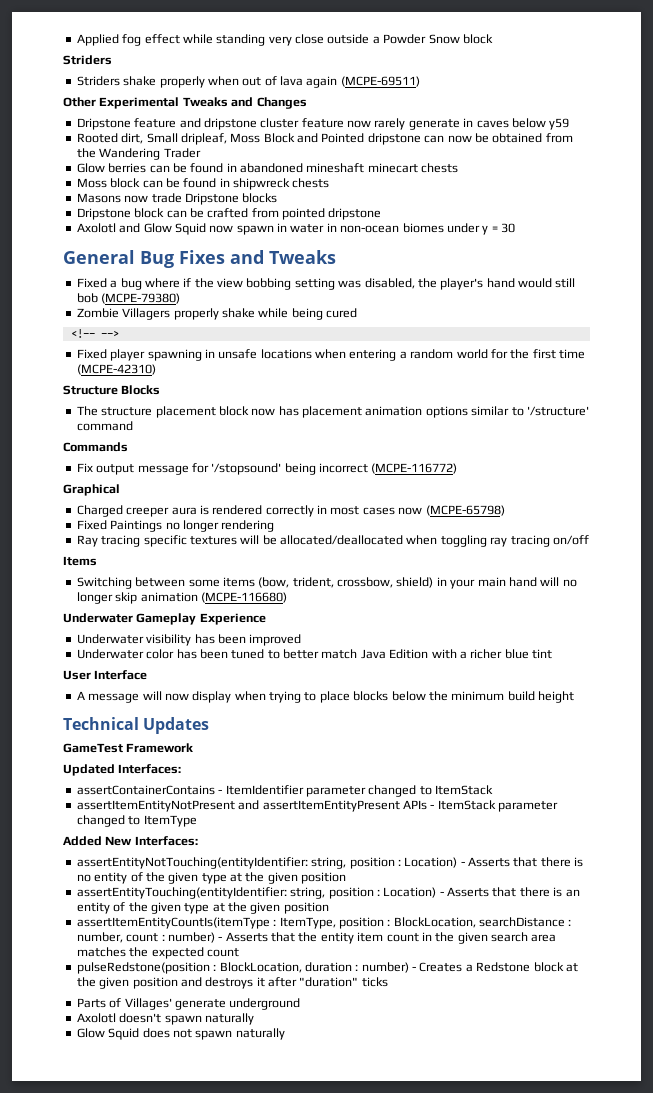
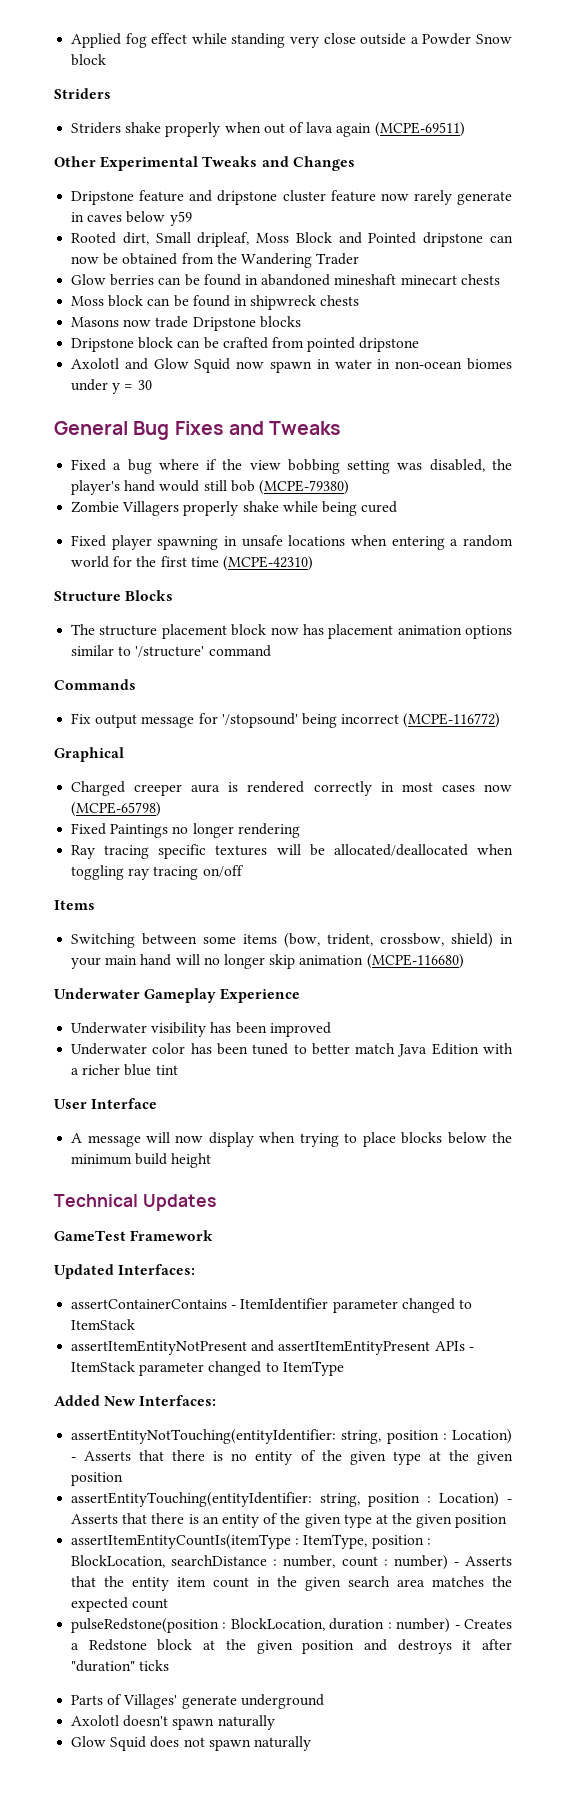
- <!-- -->

